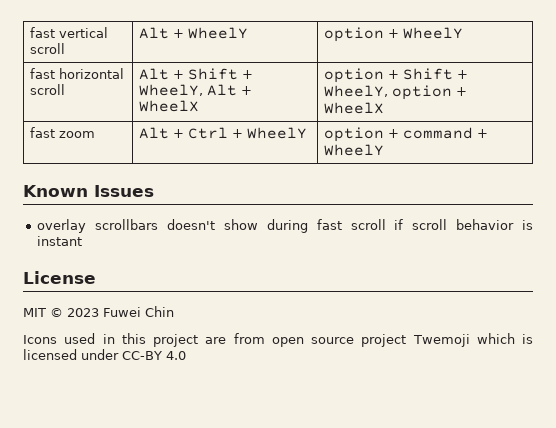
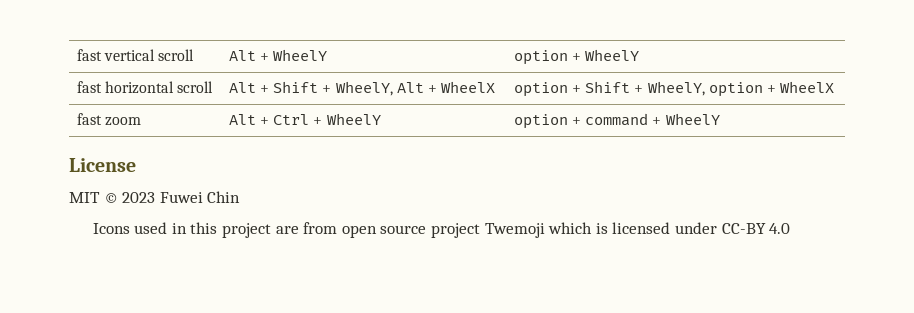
- Known Issues
- overlay scrollbars doesn't show during fast scroll if scroll behavior is instant

